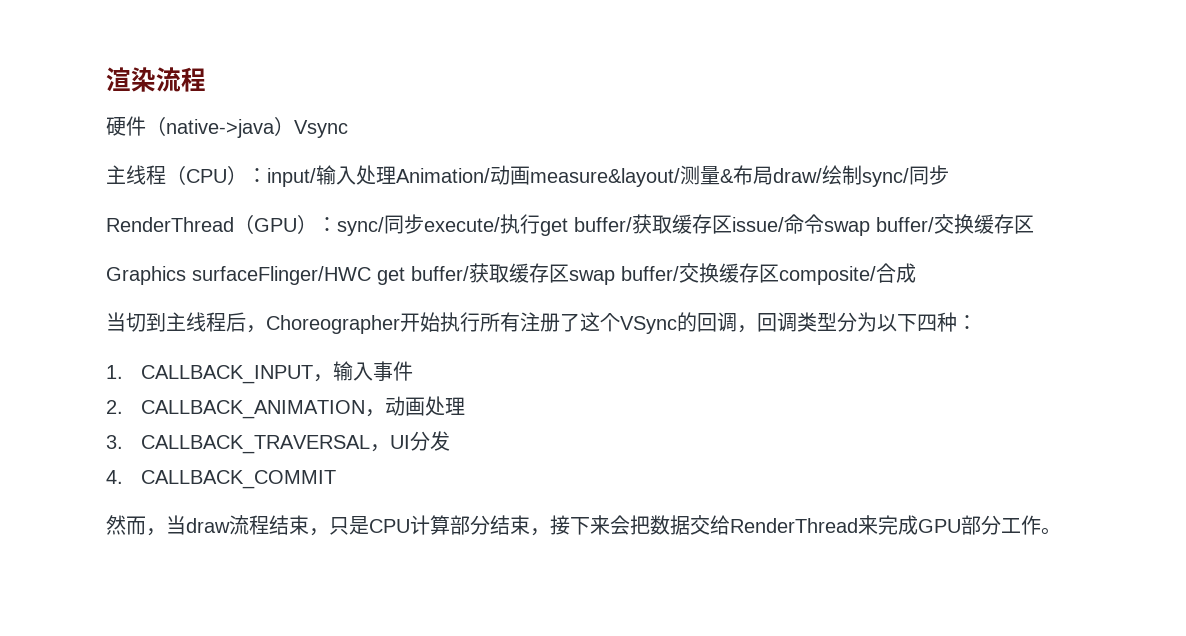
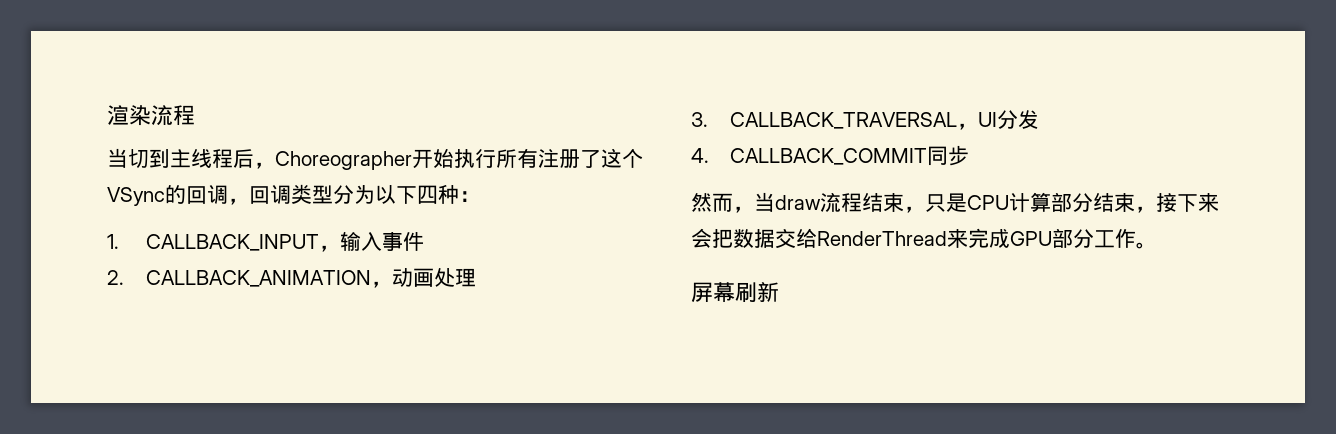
- 硬件（native->java）Vsync
- 主线程（CPU）：input/输入处理Animation/动画measure&layout/测量&布局draw/绘制sync/同步
- RenderThread（GPU）：sync/同步execute/执行get buffer/获取缓存区issue/命令swap buffer/交换缓存区
- Graphics surfaceFlinger/HWC get buffer/获取缓存区swap buffer/交换缓存区composite/合成
- 4. CALLBACK_COMMIT
+ 4. CALLBACK_COMMIT同步
+ 屏幕刷新

